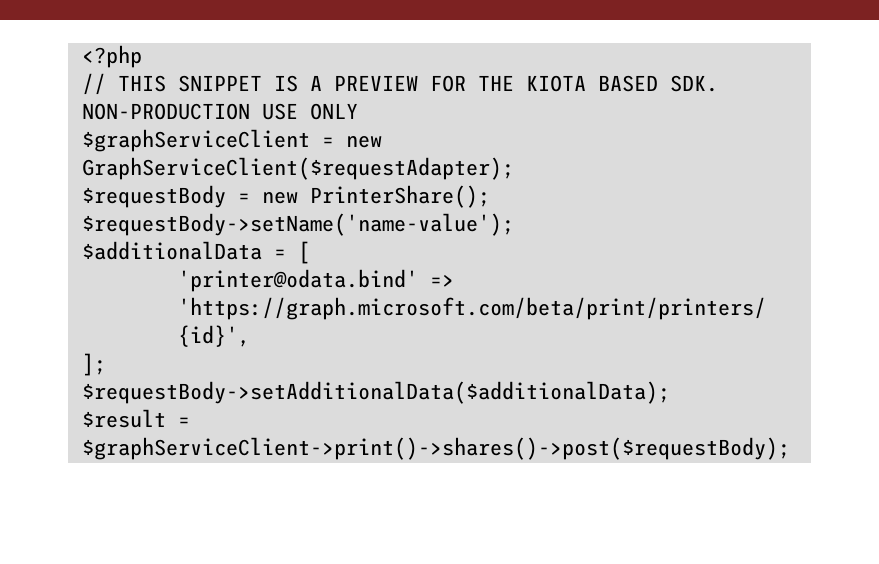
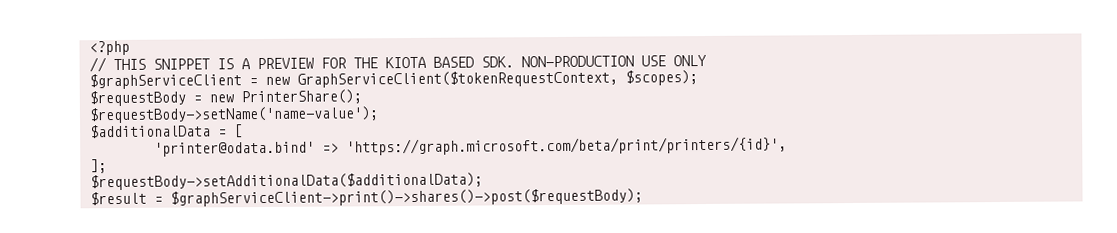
- $graphServiceClient = new GraphServiceClient($requestAdapter);
+ $graphServiceClient = new GraphServiceClient($tokenRequestContext, $scopes);

